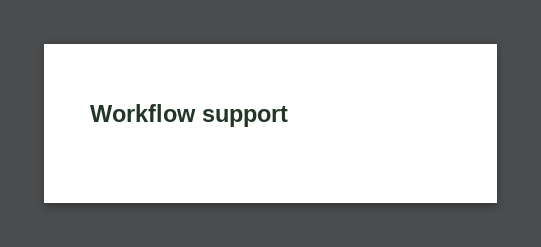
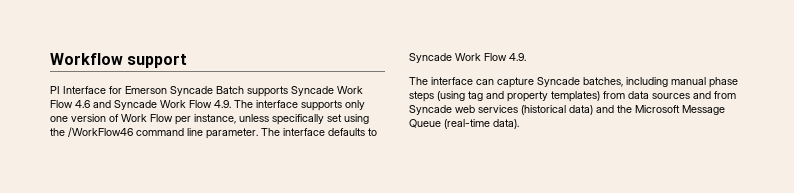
+ PI Interface for Emerson Syncade Batch supports Syncade Work Flow 4.6 and Syncade Work Flow 4.9. The interface supports only one version of Work Flow per instance, unless specifically set using the /WorkFlow46 command line parameter. The interface defaults to Syncade Work Flow 4.9.
+ The interface can capture Syncade batches, including manual phase steps (using tag and property templates) from data sources and from Syncade web services (historical data) and the Microsoft Message Queue (real-time data).

